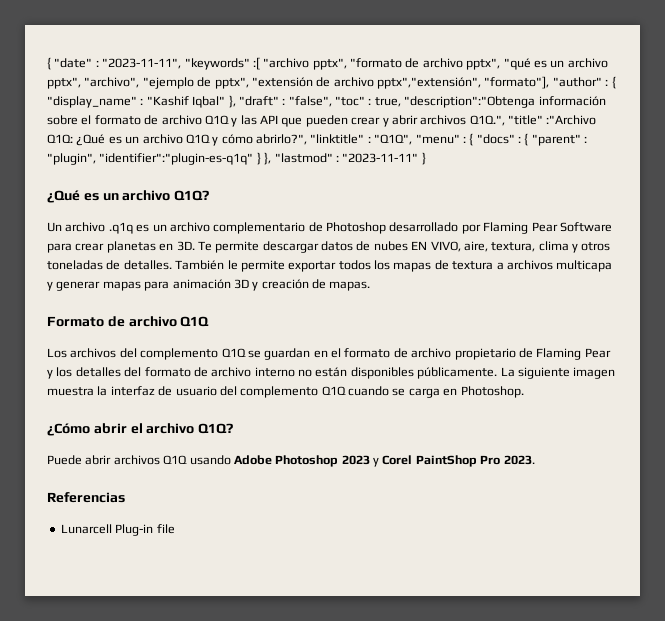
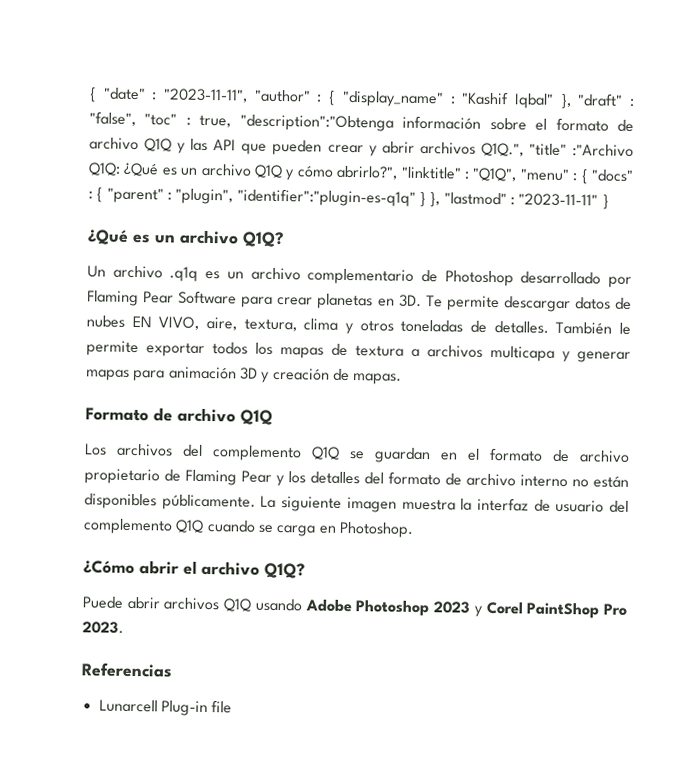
- "2023-11-11", "keywords" :[ "archivo pptx", "formato de archivo pptx", "qué es un archivo pptx", "archivo", "ejemplo de pptx", "extensión de archivo pptx","extensión", "formato"], "author" :
+ "2023-11-11", "author" :

